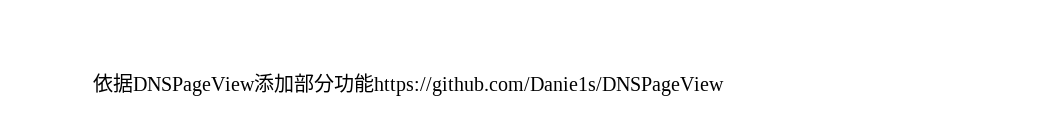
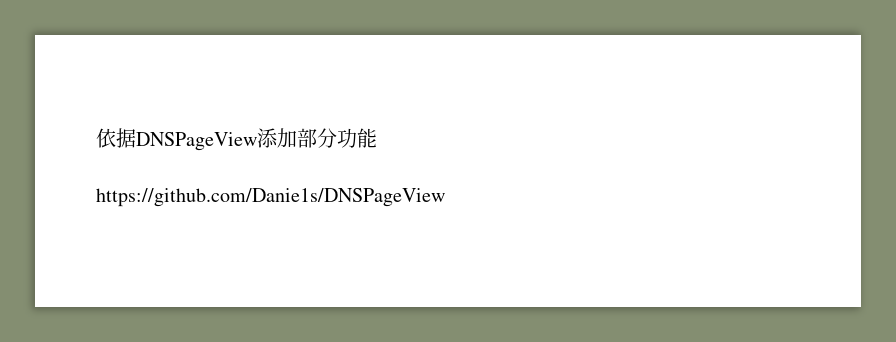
- 依据DNSPageView添加部分功能https://github.com/Danie1s/DNSPageView
+ 依据DNSPageView添加部分功能
+ https://github.com/Danie1s/DNSPageView

